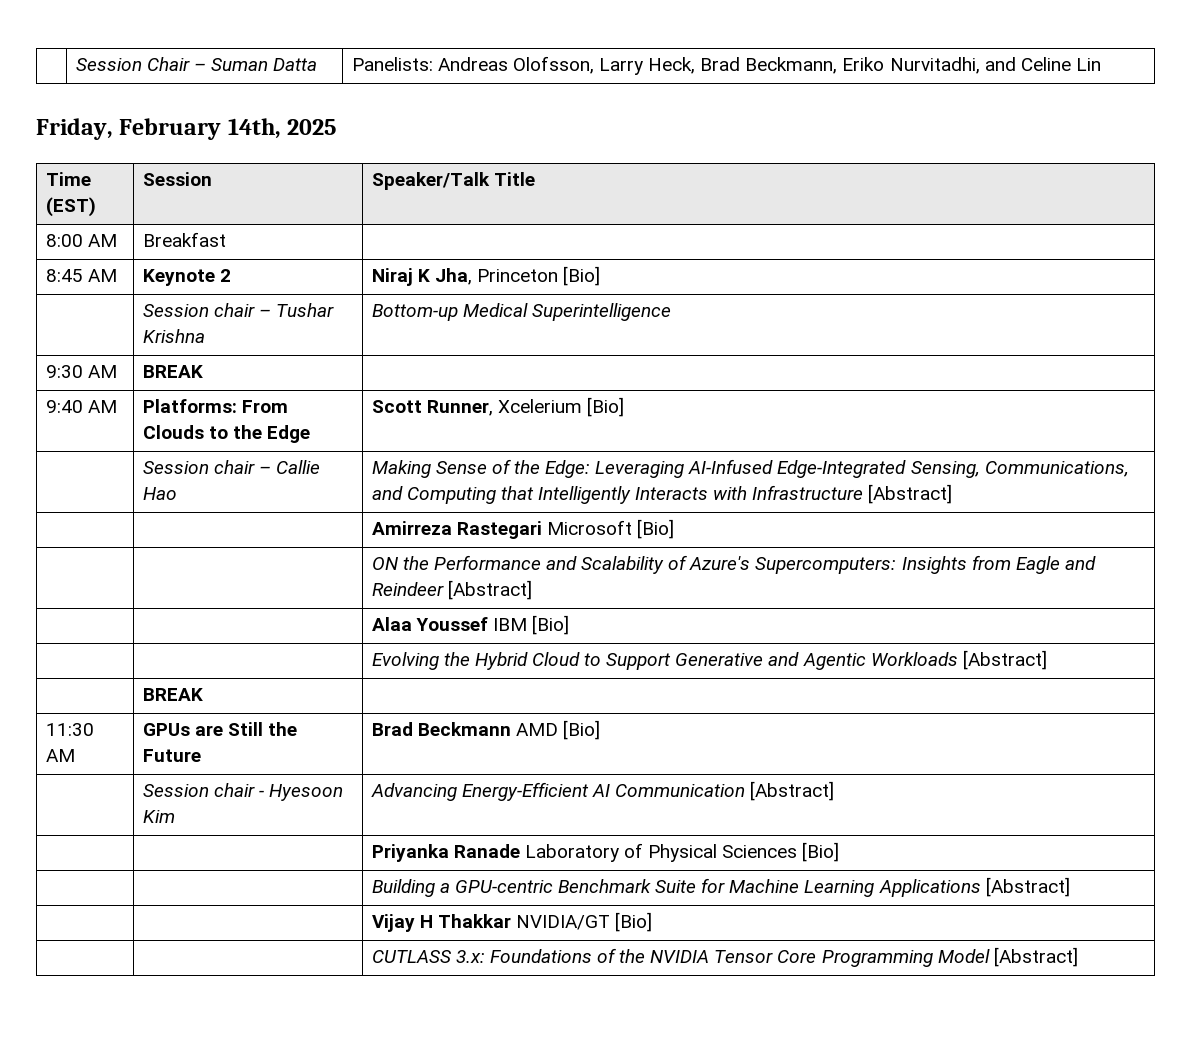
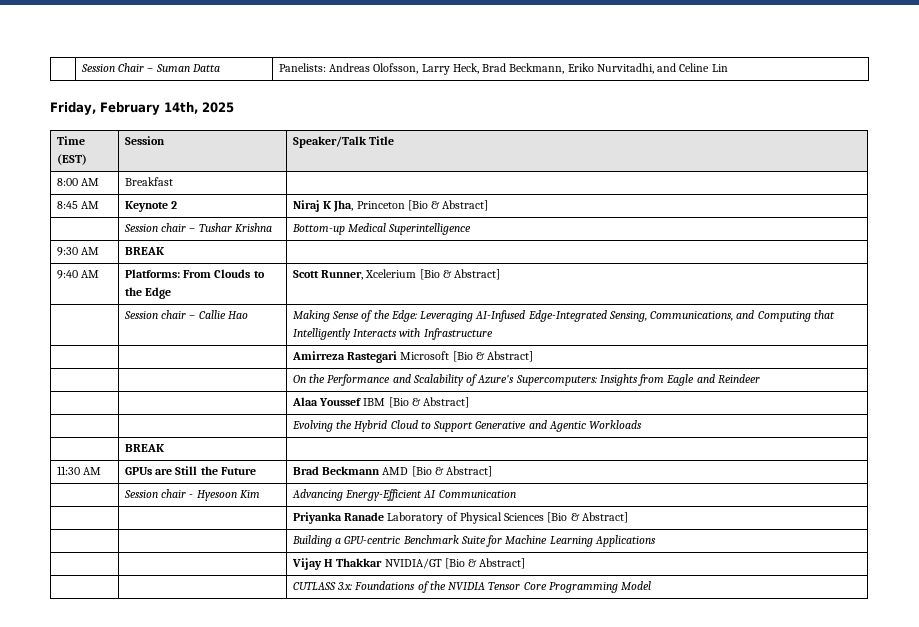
- 8:45 AM | Keynote 2 | Niraj K Jha, Princeton [Bio]
+ 8:45 AM | Keynote 2 | Niraj K Jha, Princeton [Bio & Abstract]
- 9:40 AM | Platforms: From Clouds to the Edge | Scott Runner, Xcelerium [Bio]
+ 9:40 AM | Platforms: From Clouds to the Edge | Scott Runner, Xcelerium [Bio & Abstract]
- | Session chair – Callie Hao | Making Sense of the Edge: Leveraging AI-Infused Edge-Integrated Sensing, Communications, and Computing that Intelligently Interacts with Infrastructure [Abstract]
+ | Session chair – Callie Hao | Making Sense of the Edge: Leveraging AI-Infused Edge-Integrated Sensing, Communications, and Computing that Intelligently Interacts with Infrastructure
- | | Amirreza Rastegari Microsoft [Bio]
- | | ON the Performance and Scalability of Azure's Supercomputers: Insights from Eagle and Reindeer [Abstract]
+ | | Amirreza Rastegari Microsoft [Bio & Abstract]
+ | | On the Performance and Scalability of Azure's Supercomputers: Insights from Eagle and Reindeer
- | | Alaa Youssef IBM [Bio]
+ | | Alaa Youssef IBM [Bio & Abstract]
- | | Evolving the Hybrid Cloud to Support Generative and Agentic Workloads [Abstract]
+ | | Evolving the Hybrid Cloud to Support Generative and Agentic Workloads
- 11:30 AM | GPUs are Still the Future | Brad Beckmann AMD [Bio]
+ 11:30 AM | GPUs are Still the Future | Brad Beckmann AMD [Bio & Abstract]
- | Session chair - Hyesoon Kim | Advancing Energy-Efficient AI Communication [Abstract]
+ | Session chair - Hyesoon Kim | Advancing Energy-Efficient AI Communication
- | | Priyanka Ranade Laboratory of Physical Sciences [Bio]
+ | | Priyanka Ranade Laboratory of Physical Sciences [Bio & Abstract]
- | | Building a GPU-centric Benchmark Suite for Machine Learning Applications [Abstract]
+ | | Building a GPU-centric Benchmark Suite for Machine Learning Applications
- | | Vijay H Thakkar NVIDIA/GT [Bio]
+ | | Vijay H Thakkar NVIDIA/GT [Bio & Abstract]
- | | CUTLASS 3.x: Foundations of the NVIDIA Tensor Core Programming Model [Abstract]
+ | | CUTLASS 3.x: Foundations of the NVIDIA Tensor Core Programming Model

